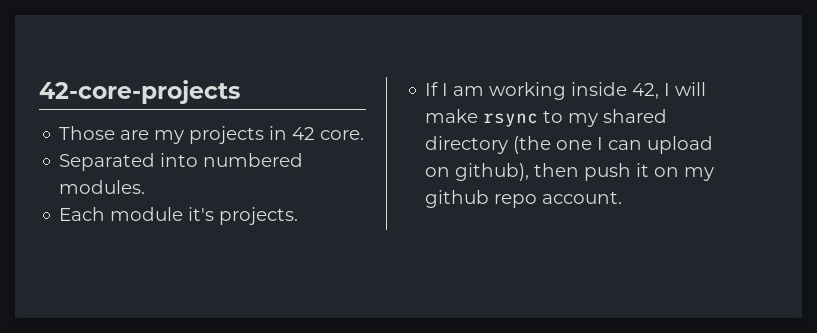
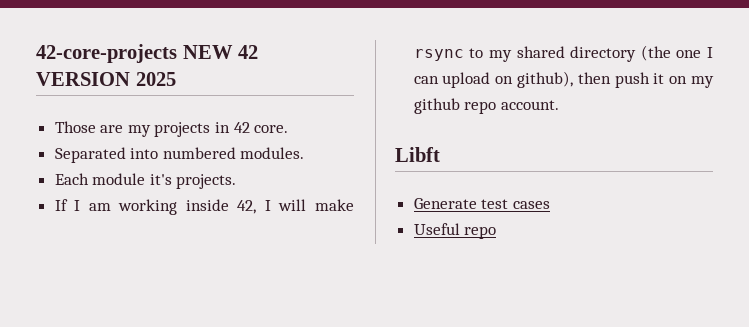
- 42-core-projects
+ 42-core-projects NEW 42 VERSION 2025
+ Libft
+ Generate test cases
+ Useful repo

